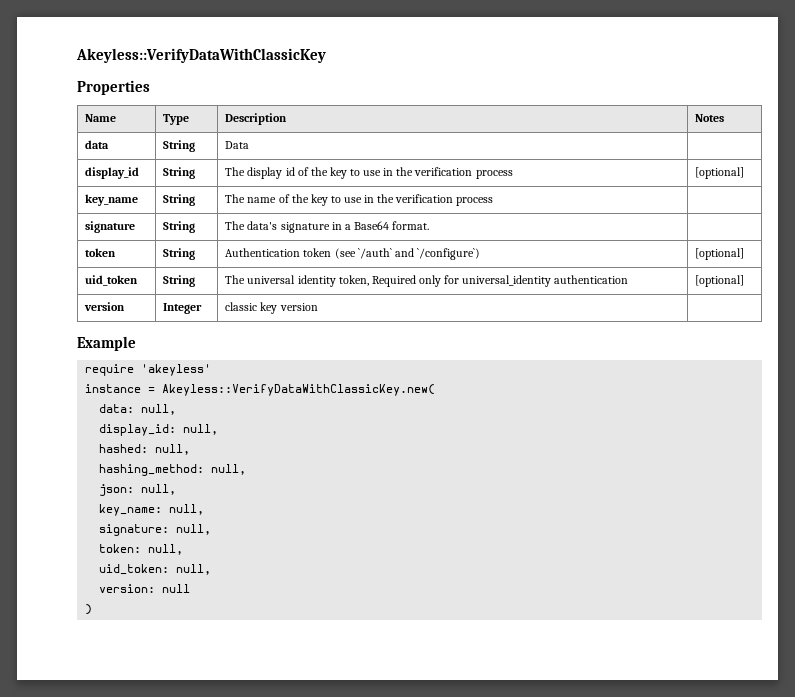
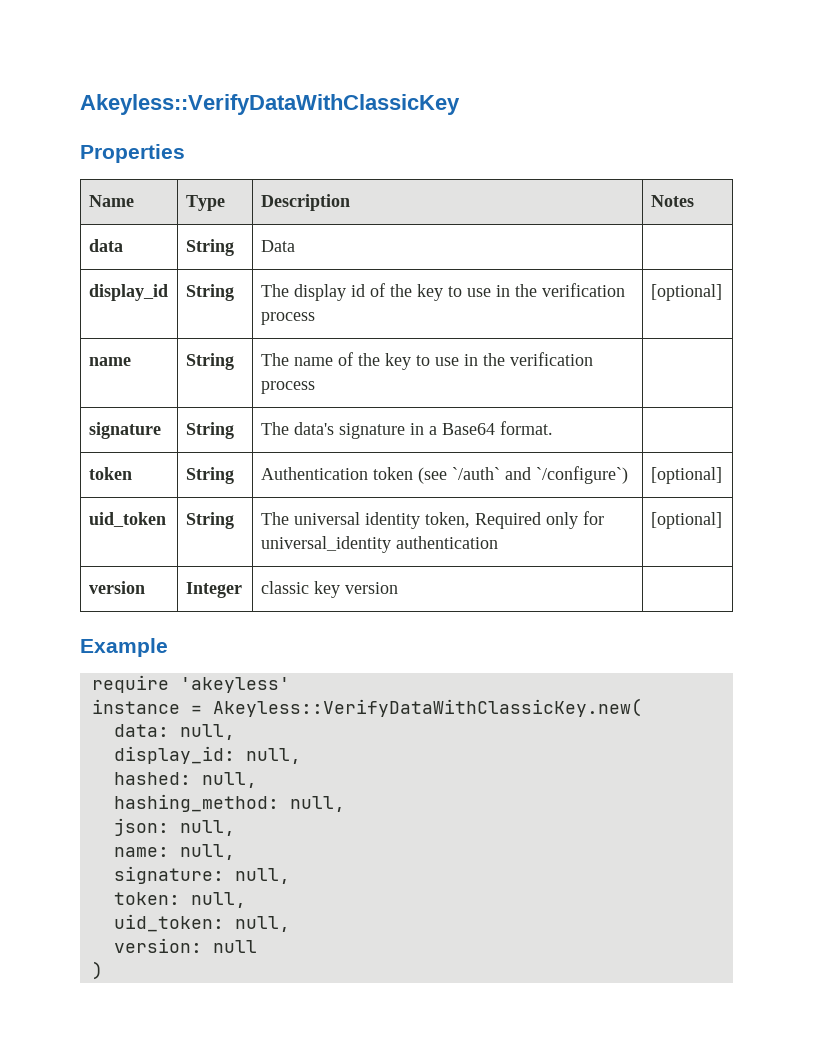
- key_name | String | The name of the key to use in the verification process |
+ name | String | The name of the key to use in the verification process |
- key_name: null,
+ name: null,

